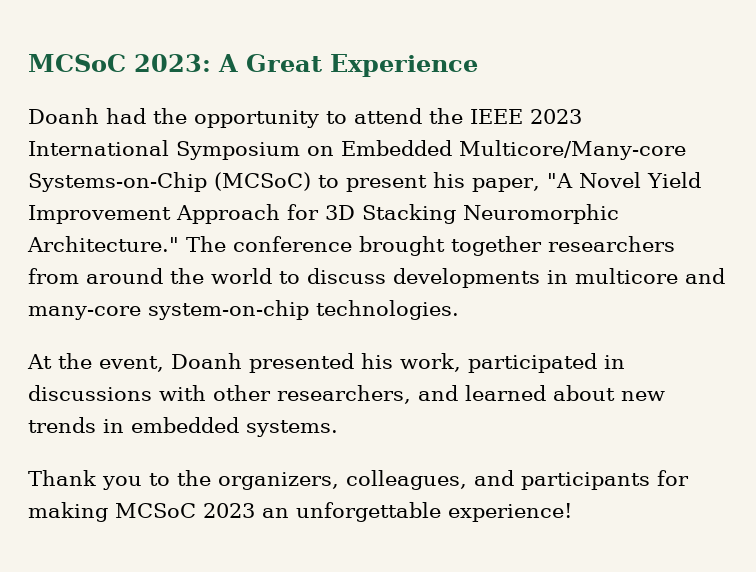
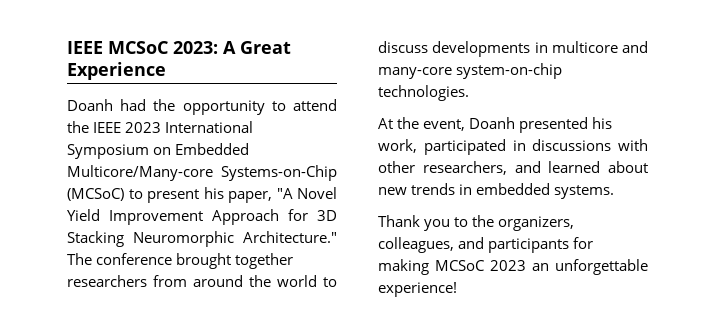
- MCSoC 2023: A Great Experience
+ IEEE MCSoC 2023: A Great Experience

